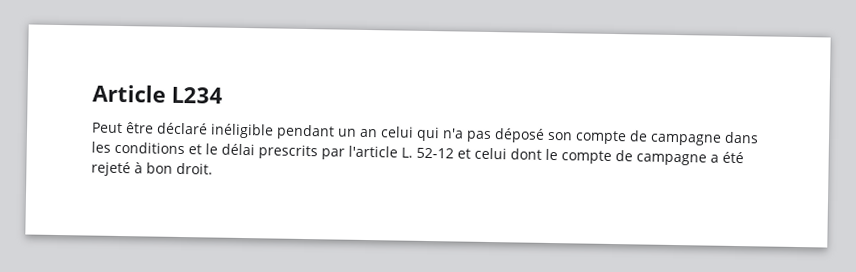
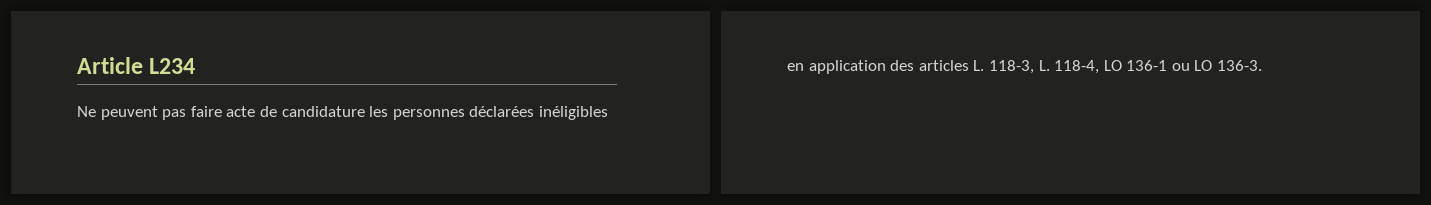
- Peut être déclaré inéligible pendant un an celui qui n'a pas déposé son compte de campagne dans les conditions et le délai prescrits par l'article L. 52-12 et celui dont le compte de campagne a été rejeté à bon droit.
+ Ne peuvent pas faire acte de candidature les personnes déclarées inéligibles en application des articles L. 118-3, L. 118-4, LO 136-1 ou LO 136-3.

